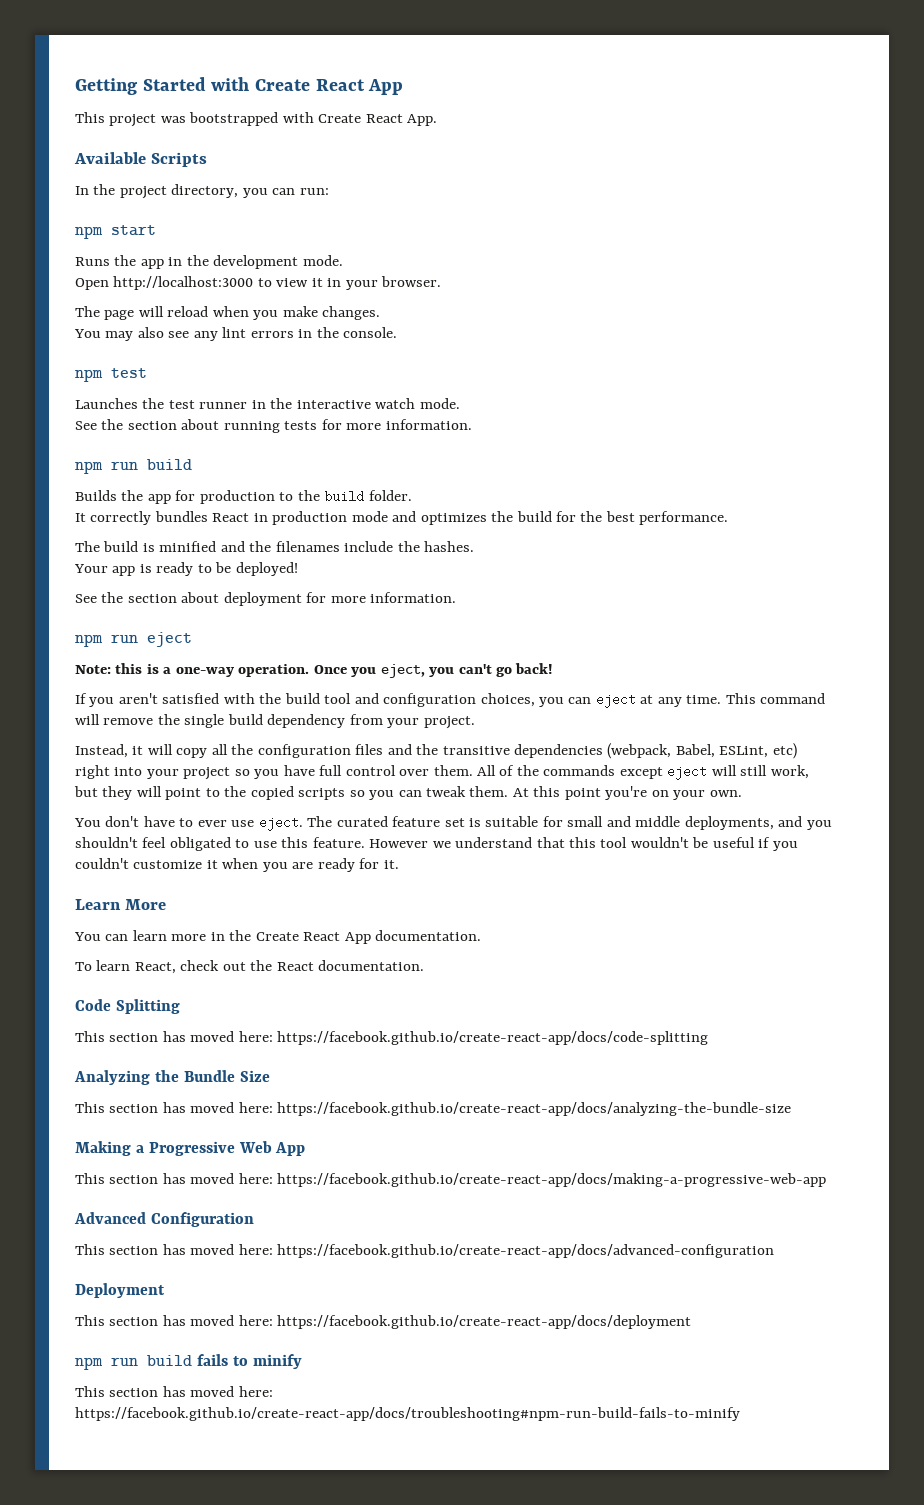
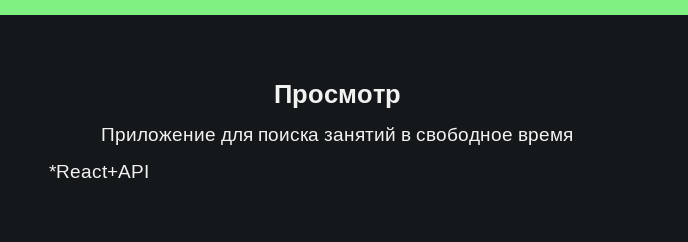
- Getting Started with Create React App
- This project was bootstrapped with Create React App.
- Available Scripts
- In the project directory, you can run:
- npm start
- Runs the app in the development mode.
- Open http://localhost:3000 to view it in your browser.
- The page will reload when you make changes.
- You may also see any lint errors in the console.
- npm test
- Launches the test runner in the interactive watch mode.
- See the section about running tests for more information.
- npm run build
- Builds the app for production to the build folder.
- It correctly bundles React in production mode and optimizes the build for the best performance.
- The build is minified and the filenames include the hashes.
- Your app is ready to be deployed!
- See the section about deployment for more information.
- npm run eject
- Note: this is a one-way operation. Once you eject, you can't go back!
- If you aren't satisfied with the build tool and configuration choices, you can eject at any time. This command will remove the single build dependency from your project.
- Instead, it will copy all the configuration files and the transitive dependencies (webpack, Babel, ESLint, etc) right into your project so you have full control over them. All of the commands except eject will still work, but they will point to the copied scripts so you can tweak them. At this point you're on your own.
- You don't have to ever use eject. The curated feature set is suitable for small and middle deployments, and you shouldn't feel obligated to use this feature. However we understand that this tool wouldn't be useful if you couldn't customize it when you are ready for it.
- Learn More
- You can learn more in the Create React App documentation.
- To learn React, check out the React documentation.
- Code Splitting
- This section has moved here: https://facebook.github.io/create-react-app/docs/code-splitting
- Analyzing the Bundle Size
- This section has moved here: https://facebook.github.io/create-react-app/docs/analyzing-the-bundle-size
- Making a Progressive Web App
- This section has moved here: https://facebook.github.io/create-react-app/docs/making-a-progressive-web-app
- Advanced Configuration
- This section has moved here: https://facebook.github.io/create-react-app/docs/advanced-configuration
- Deployment
- This section has moved here: https://facebook.github.io/create-react-app/docs/deployment
- npm run build fails to minify
- This section has moved here: https://facebook.github.io/create-react-app/docs/troubleshooting#npm-run-build-fails-to-minify
+ Просмотр
+ Приложение для поиска занятий в свободное время
+ *React+API

